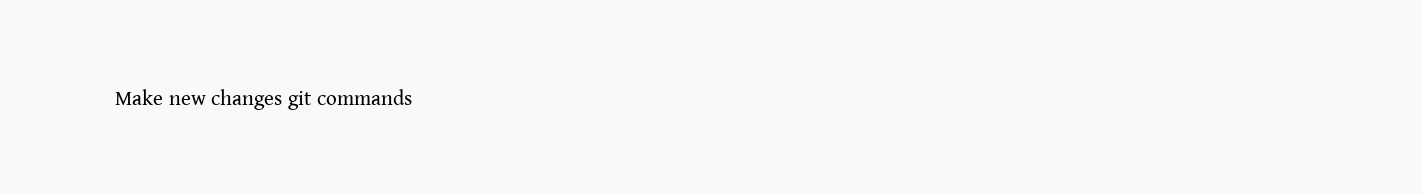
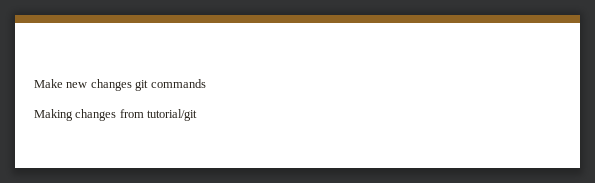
+ Making changes from tutorial/git

